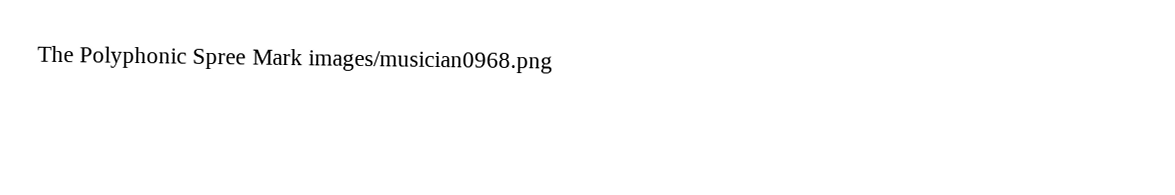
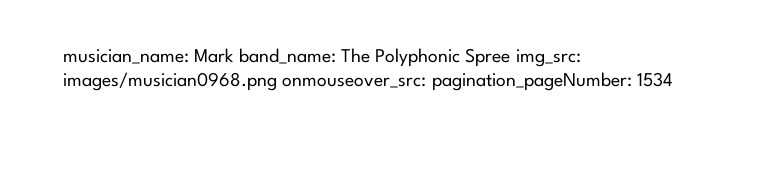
- The Polyphonic Spree Mark images/musician0968.png
+ musician_name: Mark band_name: The Polyphonic Spree img_src: images/musician0968.png onmouseover_src: pagination_pageNumber: 1534

